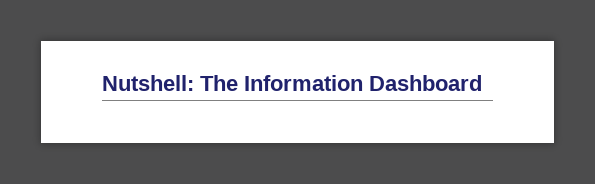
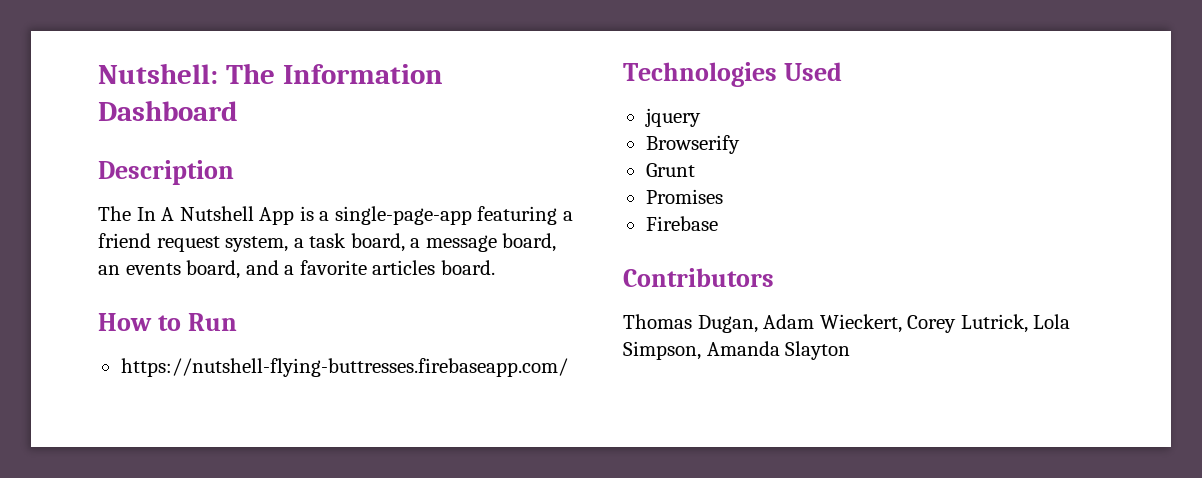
+ Description
+ The In A Nutshell App is a single-page-app featuring a friend request system, a task board, a message board, an events board, and a favorite articles board.
+ How to Run
+ https://nutshell-flying-buttresses.firebaseapp.com/
+ Technologies Used
+ jquery
+ Browserify
+ Grunt
+ Promises
+ Firebase
+ Contributors
+ Thomas Dugan, Adam Wieckert, Corey Lutrick, Lola Simpson, Amanda Slayton

